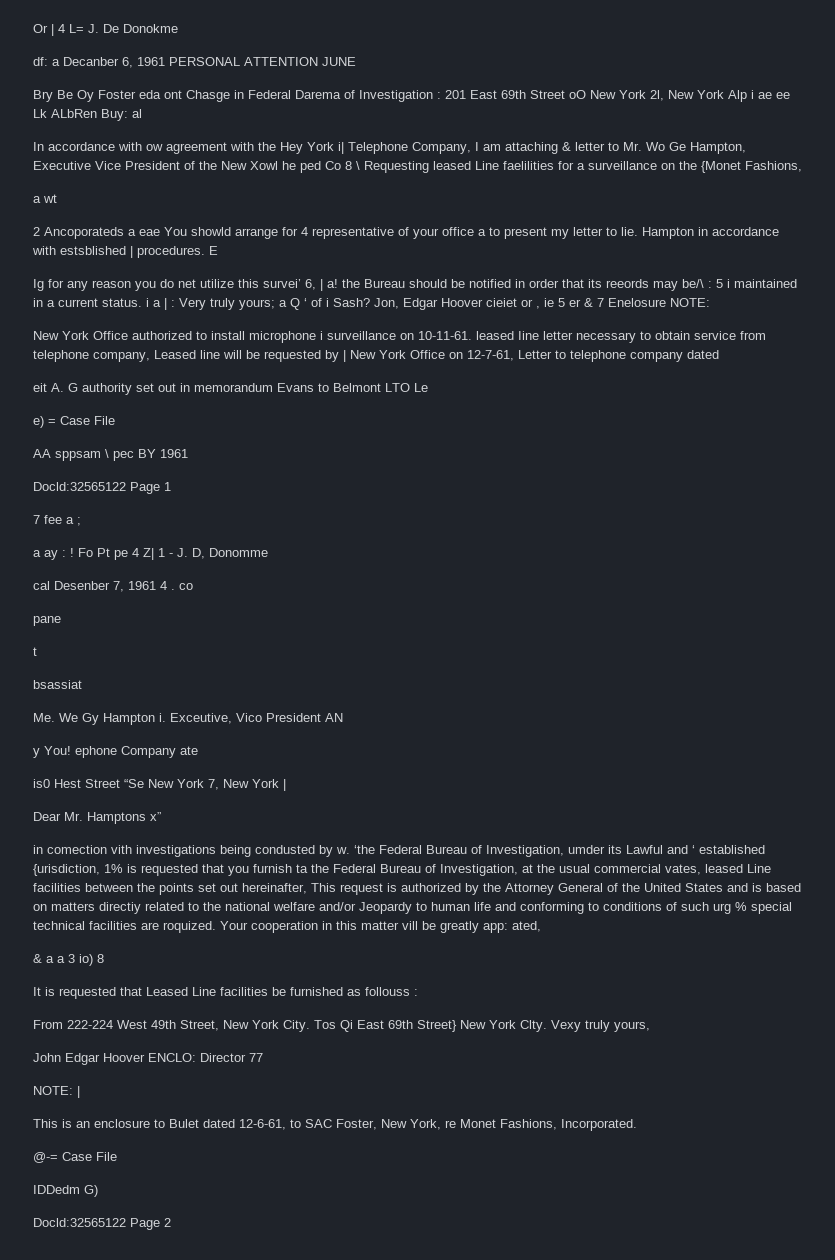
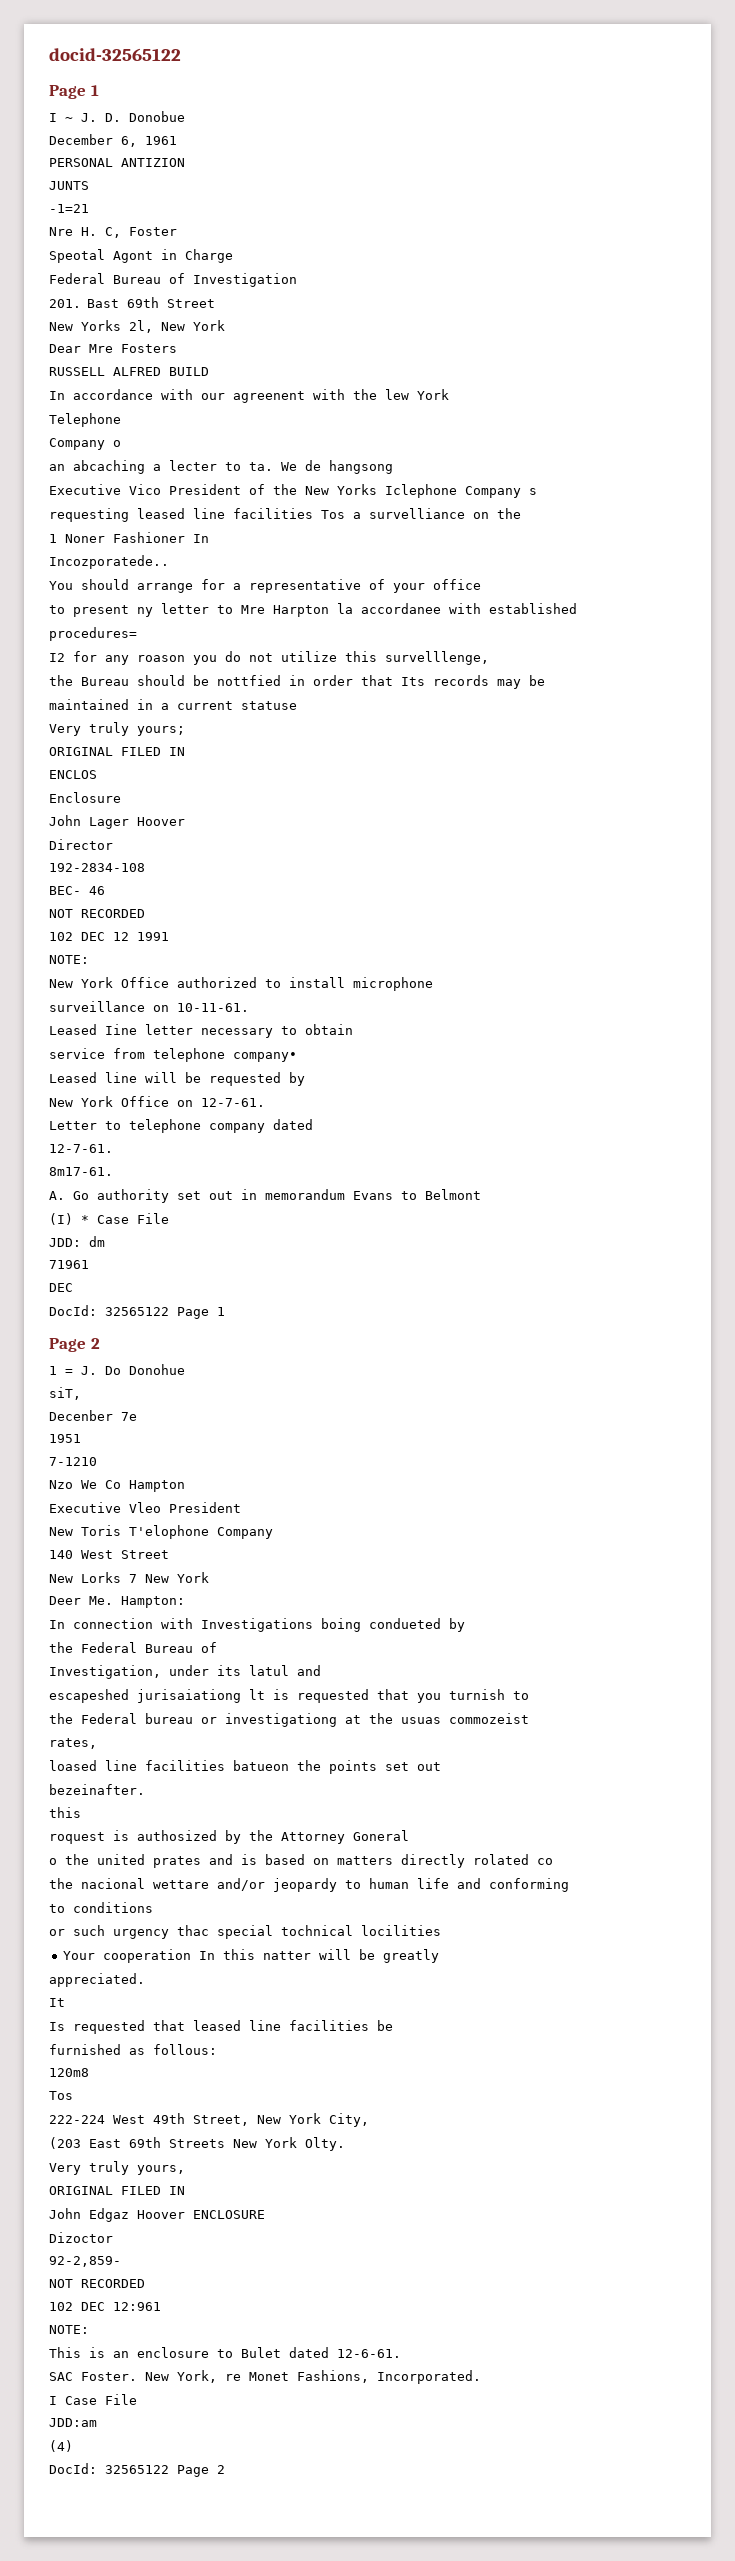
- Or | 4 L= J. De Donokme
- df: a Decanber 6, 1961 PERSONAL ATTENTION JUNE
- Bry Be Oy Foster eda ont Chasge in Federal Darema of Investigation : 201 East 69th Street oO New York 2l, New York Alp i ae ee Lk ALbRen Buy: al
+ docid-32565122
+ Page 1
+ I ~ J. D. Donobue
+ December 6, 1961
+ PERSONAL ANTIZION
+ JUNTS
+ -1=21
+ Nre H. C, Foster
+ Speotal Agont in Charge
+ Federal Bureau of Investigation
+ 201. Bast 69th Street
+ New Yorks 2l, New York
+ Dear Mre Fosters
+ RUSSELL ALFRED BUILD
- In accordance with ow agreement with the Hey York i| Telephone Company, I am attaching & letter to Mr. Wo Ge Hampton, Executive Vice President of the New Xowl he ped Co 8 \ Requesting leased Line faelilities for a surveillance on the {Monet Fashions,
- a wt
- 2 Ancoporateds a eae You showld arrange for 4 representative of your office a to present my letter to lie. Hampton in accordance with estsblished | procedures. E
- Ig for any reason you do net utilize this survei’ 6, | a! the Bureau should be notified in order that its reeords may be/\ : 5 i maintained in a current status. i a | : Very truly yours; a Q ‘ of i Sash? Jon, Edgar Hoover cieiet or , ie 5 er & 7 Enelosure NOTE:
+ In accordance with our agreenent with the lew York
+ Telephone
+ Company o
+ an abcaching a lecter to ta. We de hangsong
+ Executive Vico President of the New Yorks Iclephone Company s
+ requesting leased line facilities Tos a survelliance on the
+ 1 Noner Fashioner In
+ Incozporatede..
+ You should arrange for a representative of your office
+ to present ny letter to Mre Harpton la accordanee with established
+ procedures=
+ I2 for any roason you do not utilize this survelllenge,
+ the Bureau should be nottfied in order that Its records may be
+ maintained in a current statuse
+ Very truly yours;
+ ORIGINAL FILED IN
+ ENCLOS
+ Enclosure
+ John Lager Hoover
+ Director
+ 192-2834-108
+ BEC- 46
+ NOT RECORDED
+ 102 DEC 12 1991
+ NOTE:
- New York Office authorized to install microphone i surveillance on 10-11-61. leased Iine letter necessary to obtain service from telephone company, Leased line will be requested by | New York Office on 12-7-61, Letter to telephone company dated
- eit A. G authority set out in memorandum Evans to Belmont LTO Le
- e) = Case File
- AA sppsam \ pec BY 1961
- Docld:32565122 Page 1
- 7 fee a ;
- a ay : ! Fo Pt pe 4 Z| 1 - J. D, Donomme
- cal Desenber 7, 1961 4 . co
- pane
- t
- bsassiat
- Me. We Gy Hampton i. Exceutive, Vico President AN
- y You! ephone Company ate
- is0 Hest Street “Se New York 7, New York |
- Dear Mr. Hamptons x”
- in comection vith investigations being condusted by w. ‘the Federal Bureau of Investigation, umder its Lawful and ‘ established {urisdiction, 1% is requested that you furnish ta the Federal Bureau of Investigation, at the usual commercial vates, leased Line facilities between the points set out hereinafter, This request is authorized by the Attorney General of the United States and is based on matters directiy related to the national welfare and/or Jeopardy to human life and conforming to conditions of such urg % special technical facilities are roquized. Your cooperation in this matter vill be greatly app: ated,
- & a a 3 io) 8
- It is requested that Leased Line facilities be furnished as follouss :
- From 222-224 West 49th Street, New York City. Tos Qi East 69th Street} New York Clty. Vexy truly yours,
- John Edgar Hoover ENCLO: Director 77
- NOTE: |
+ New York Office authorized to install microphone
+ surveillance on 10-11-61.
+ Leased Iine letter necessary to obtain
+ service from telephone company•
+ Leased line will be requested by
+ New York Office on 12-7-61.
+ Letter to telephone company dated
+ 12-7-61.
+ 8m17-61.
+ A. Go authority set out in memorandum Evans to Belmont
+ (I) * Case File
+ JDD: dm
+ 71961
+ DEC
+ DocId: 32565122 Page 1
+ Page 2
+ 1 = J. Do Donohue
+ siT,
+ Decenber 7e
+ 1951
+ 7-1210
+ Nzo We Co Hampton
+ Executive Vleo President
+ New Toris T'elophone Company
+ 140 West Street
+ New Lorks 7 New York
+ Deer Me. Hampton:
+ In connection with Investigations boing condueted by
+ the Federal Bureau of
+ Investigation, under its latul and
+ escapeshed jurisaiationg lt is requested that you turnish to
+ the Federal bureau or investigationg at the usuas commozeist
+ rates,
+ loased line facilities batueon the points set out
+ bezeinafter.
+ this
+ roquest is authosized by the Attorney Goneral
+ o the united prates and is based on matters directly rolated co
+ the nacional wettare and/or jeopardy to human life and conforming
+ to conditions
+ or such urgency thac special tochnical locilities
+ Your cooperation In this natter will be greatly
+ appreciated.
+ It
+ Is requested that leased line facilities be
+ furnished as follous:
+ 120m8
+ Tos
+ 222-224 West 49th Street, New York City,
+ (203 East 69th Streets New York Olty.
+ Very truly yours,
+ ORIGINAL FILED IN
+ John Edgaz Hoover ENCLOSURE
+ Dizoctor
+ 92-2,859-
+ NOT RECORDED
+ 102 DEC 12:961
+ NOTE:
- This is an enclosure to Bulet dated 12-6-61, to SAC Foster, New York, re Monet Fashions, Incorporated.
+ This is an enclosure to Bulet dated 12-6-61.
+ SAC Foster. New York, re Monet Fashions, Incorporated.
- @-= Case File
- IDDedm G)
- Docld:32565122 Page 2
+ I Case File
+ JDD:am
+ (4)
+ DocId: 32565122 Page 2

